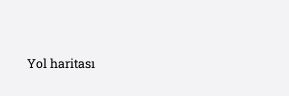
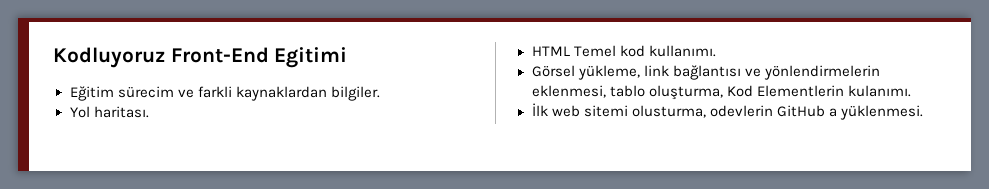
- Yol haritası
+ Kodluyoruz Front-End Egitimi
+ Eğitim sürecim ve farkli kaynaklardan bilgiler.
+ Yol haritası.
+ HTML Temel kod kullanımı.
+ Görsel yükleme, link bağlantısı ve yönlendirmelerin eklenmesi, tablo oluşturma, Kod Elementlerin kulanımı.
+ İlk web sitemi olusturma, odevlerin GitHub a yüklenmesi.

